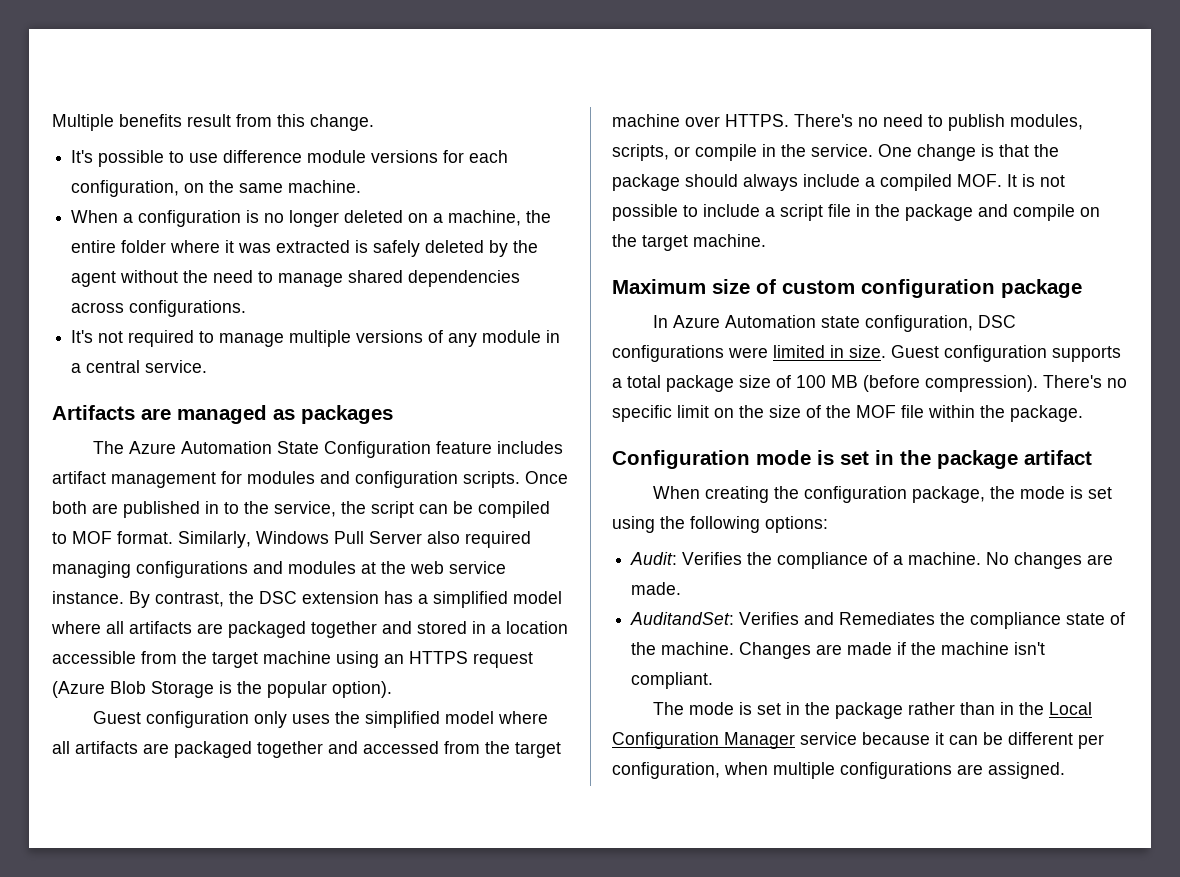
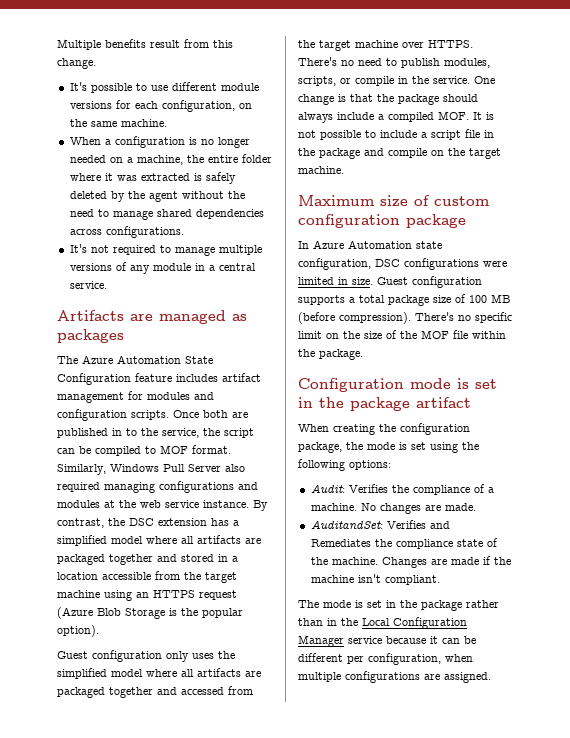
- It's possible to use difference module versions for each configuration, on the same machine.
+ It's possible to use different module versions for each configuration, on the same machine.
- When a configuration is no longer deleted on a machine, the entire folder where it was extracted is safely deleted by the agent without the need to manage shared dependencies across configurations.
+ When a configuration is no longer needed on a machine, the entire folder where it was extracted is safely deleted by the agent without the need to manage shared dependencies across configurations.

